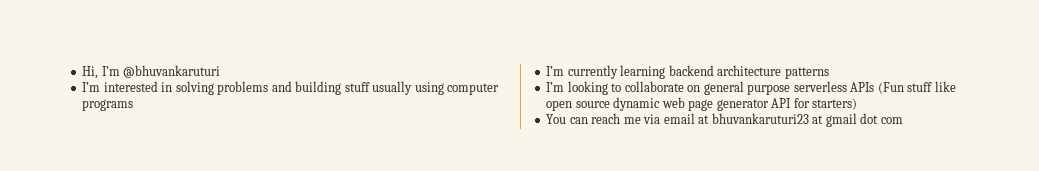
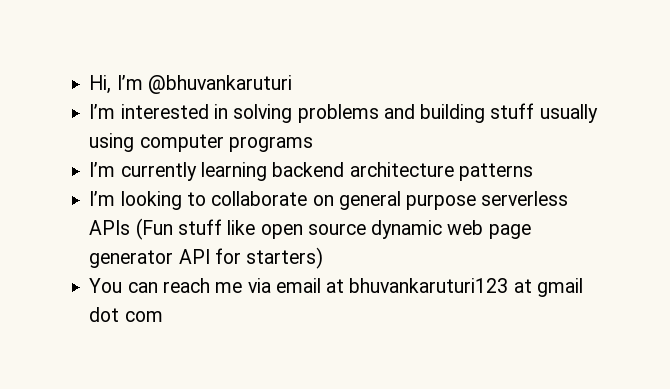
- You can reach me via email at bhuvankaruturi23 at gmail dot com
+ You can reach me via email at bhuvankaruturi123 at gmail dot com

